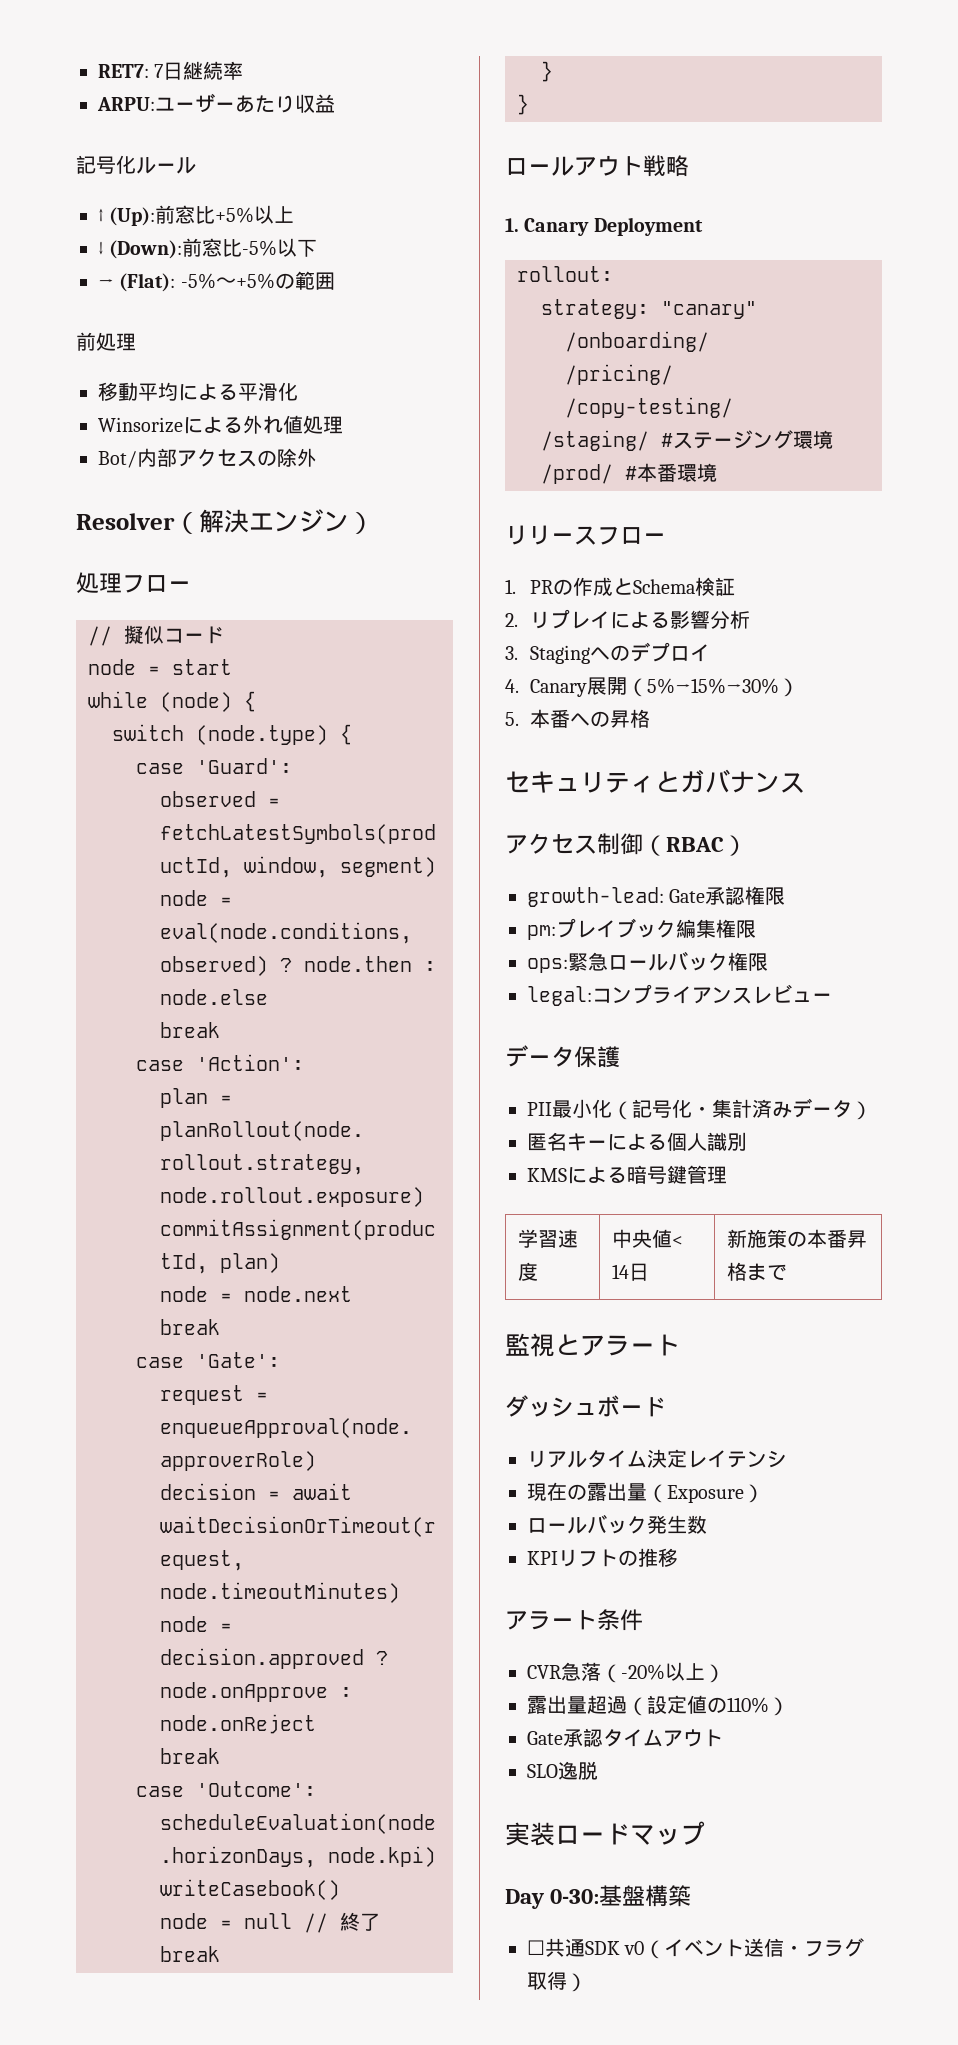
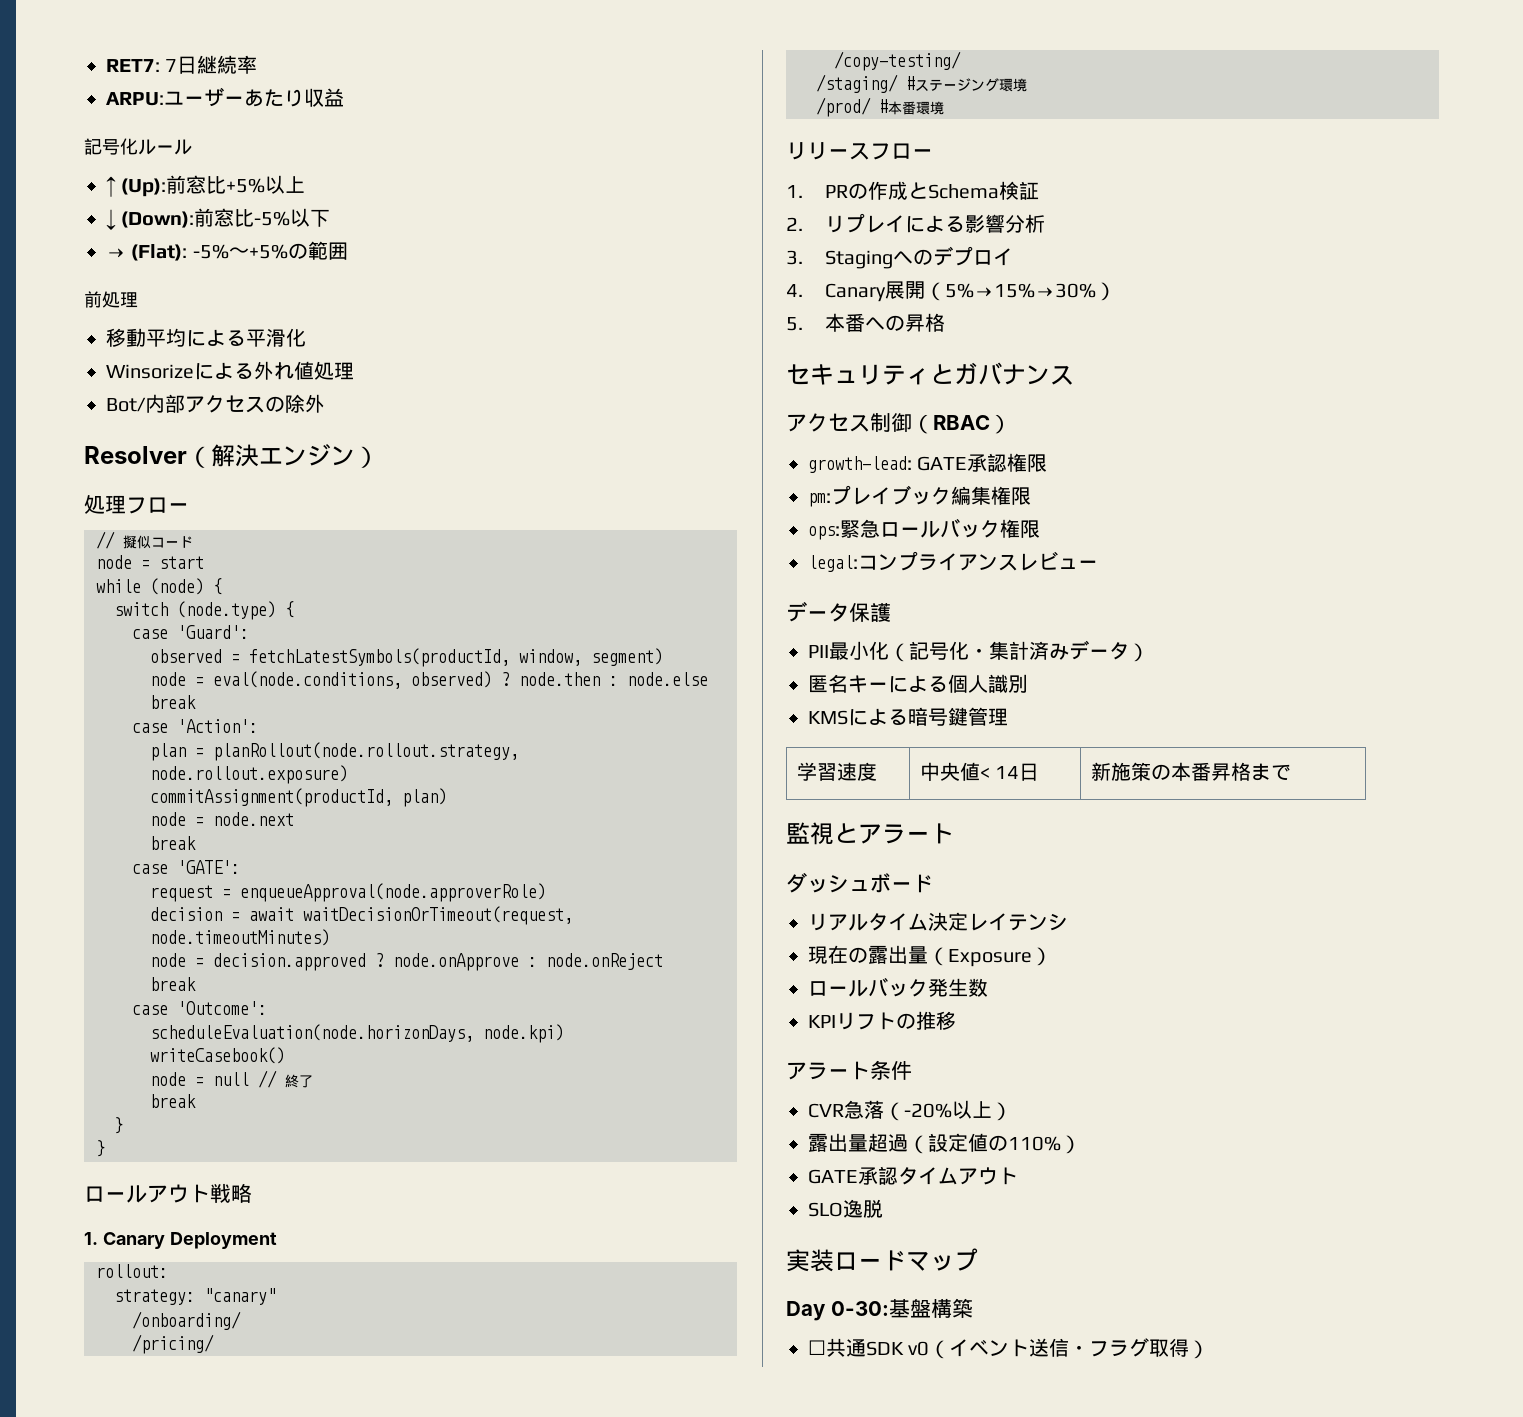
- case 'Gate':
+ case 'GATE':
- growth-lead: Gate承認権限
+ growth-lead: GATE承認権限
- Gate承認タイムアウト
+ GATE承認タイムアウト

